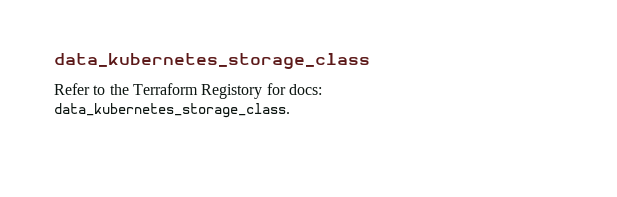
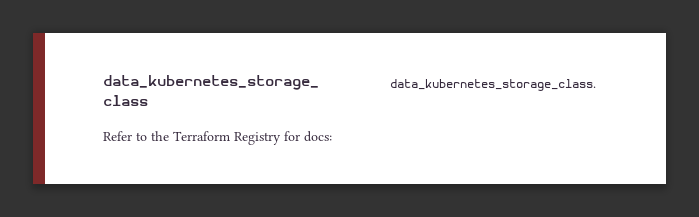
- Refer to the Terraform Registory for docs: data_kubernetes_storage_class.
+ Refer to the Terraform Registry for docs: data_kubernetes_storage_class.

